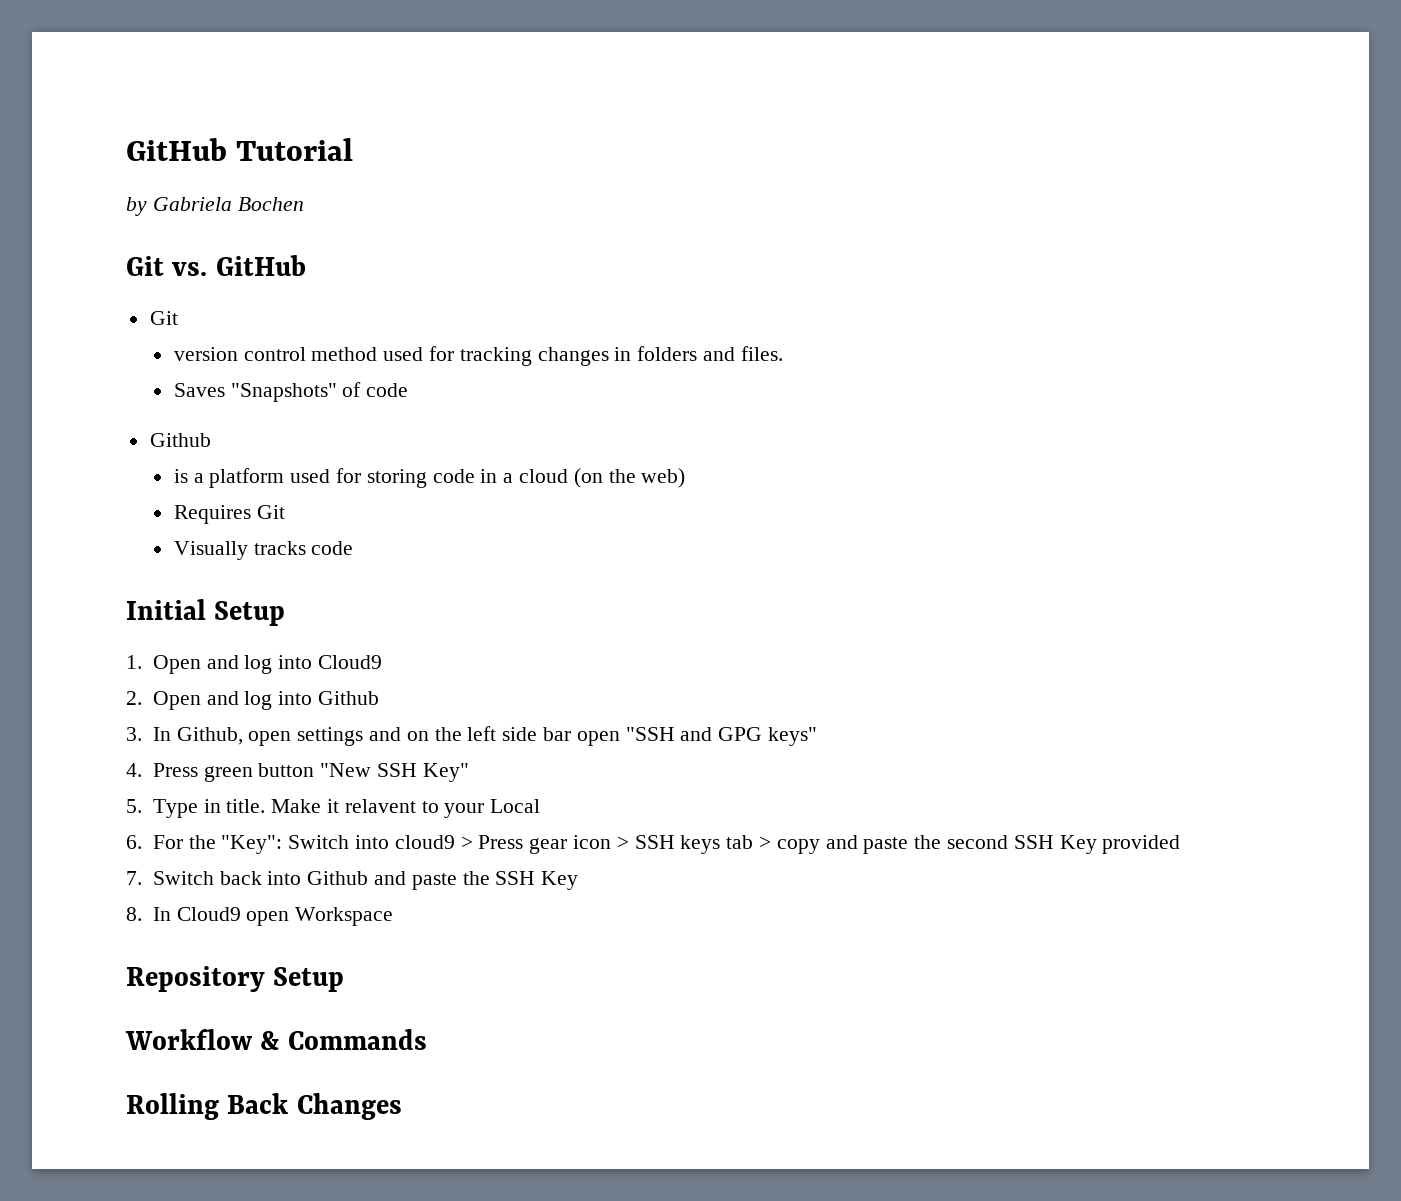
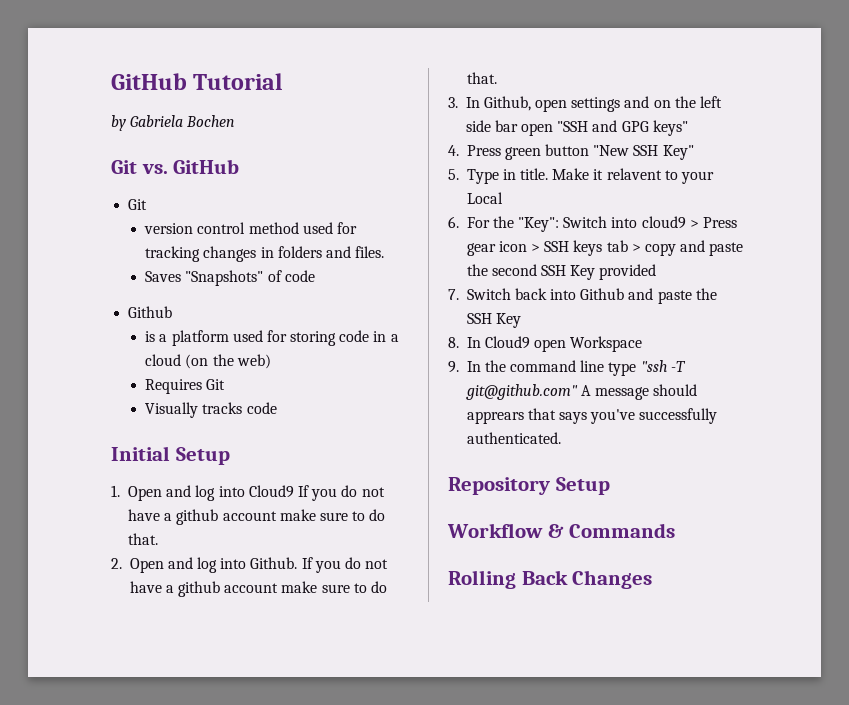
- 1. Open and log into Cloud9
+ 1. Open and log into Cloud9 If you do not have a github account make sure to do that.
- 2. Open and log into Github
+ 2. Open and log into Github. If you do not have a github account make sure to do that.
+ 9. In the command line type "ssh -T git@github.com" A message should apprears that says you've successfully authenticated.

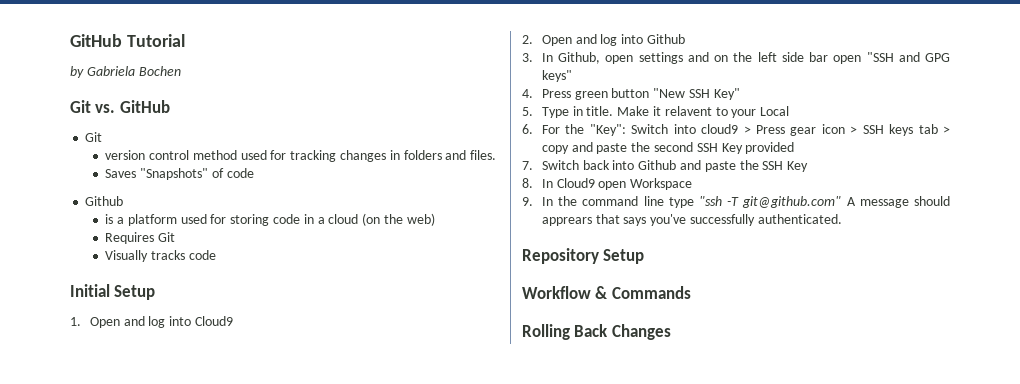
- 1. Open and log into Cloud9 If you do not have a github account make sure to do that.
+ 1. Open and log into Cloud9
- 2. Open and log into Github. If you do not have a github account make sure to do that.
+ 2. Open and log into Github

